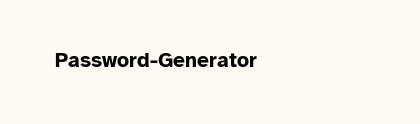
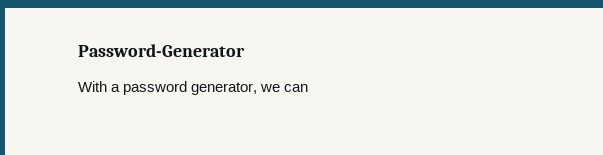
+ With a password generator, we can

